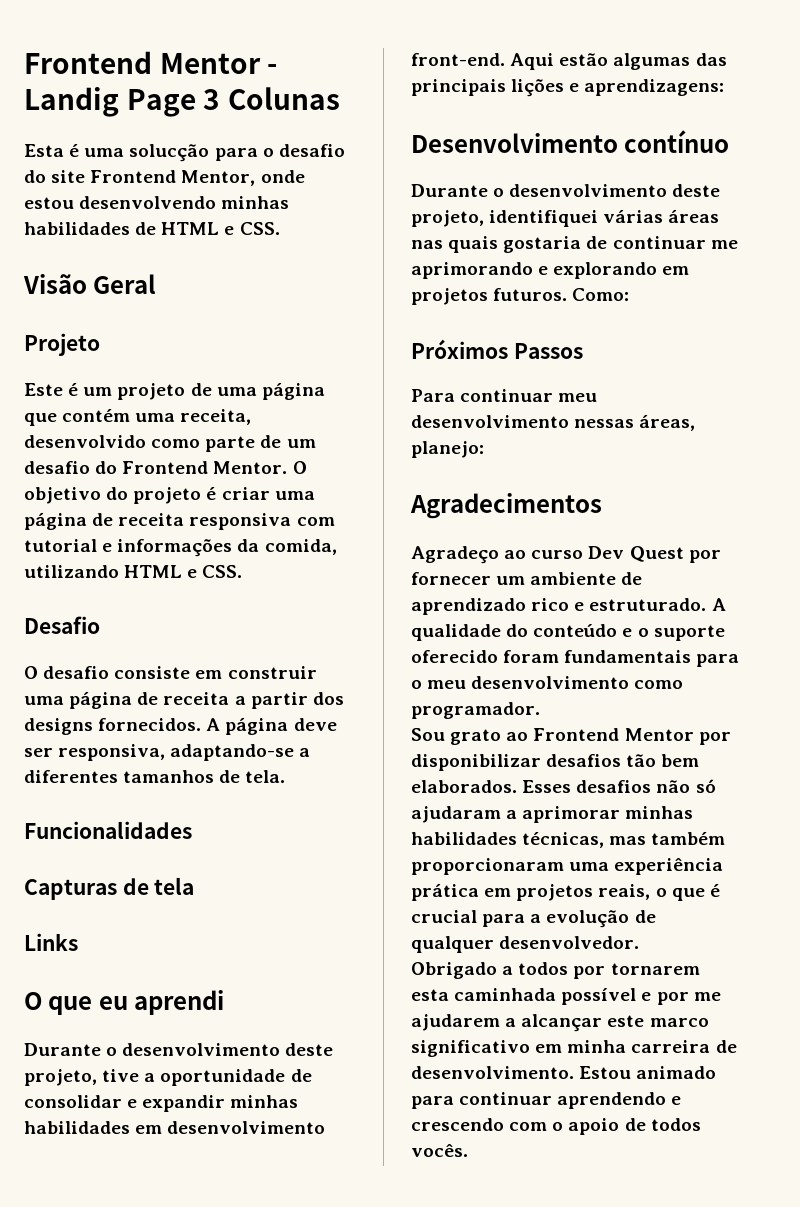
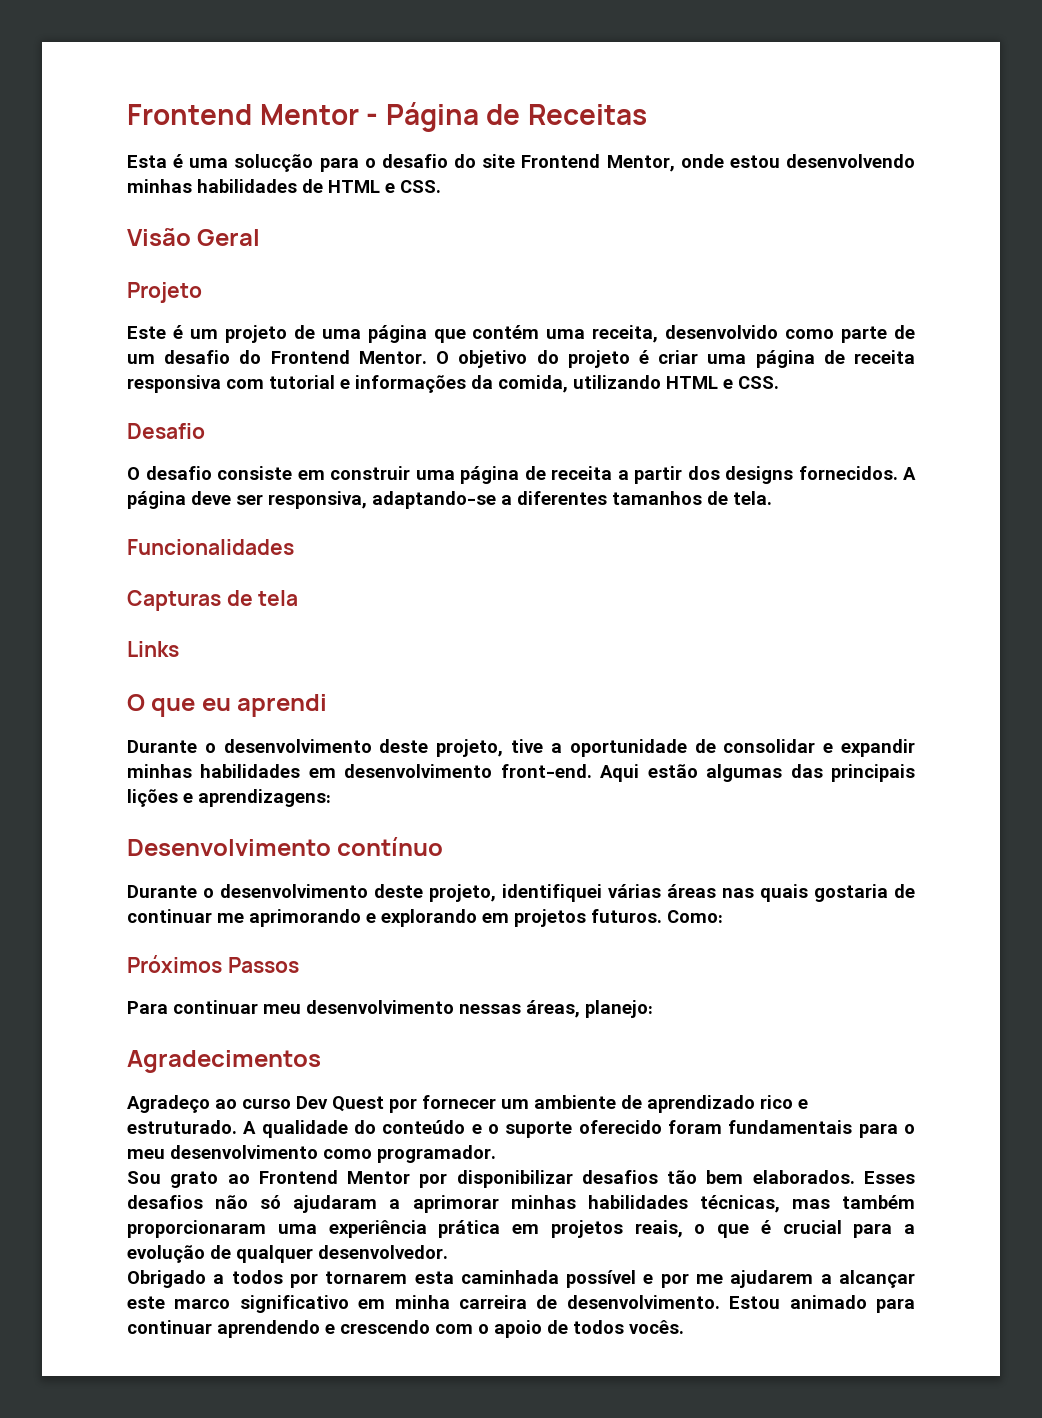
- Frontend Mentor - Landig Page 3 Colunas
+ Frontend Mentor - Página de Receitas

